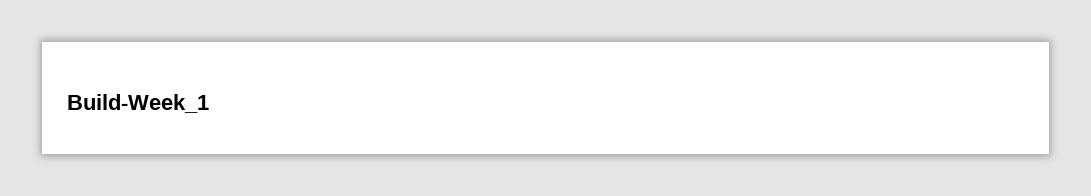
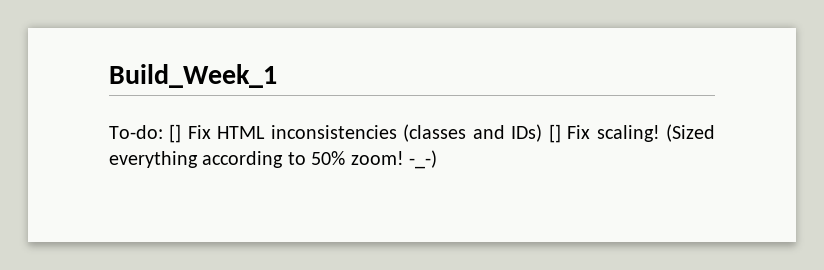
- Build-Week_1
+ Build_Week_1
+ To-do: [] Fix HTML inconsistencies (classes and IDs) [] Fix scaling! (Sized everything according to 50% zoom! -_-)

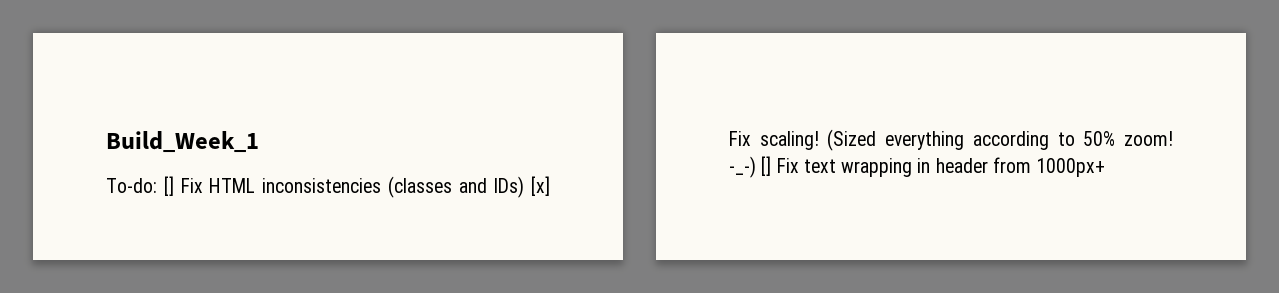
- To-do: [] Fix HTML inconsistencies (classes and IDs) [] Fix scaling!
+ To-do: [] Fix HTML inconsistencies (classes and IDs) [x] Fix scaling!
- -_-)
+ -_-) [] Fix text wrapping in header from 1000px+

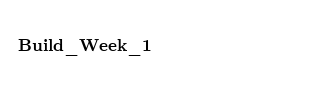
- To-do: [] Fix HTML inconsistencies (classes and IDs) [x] Fix scaling! (Sized everything according to 50% zoom! -_-) [] Fix text wrapping in header from 1000px+

